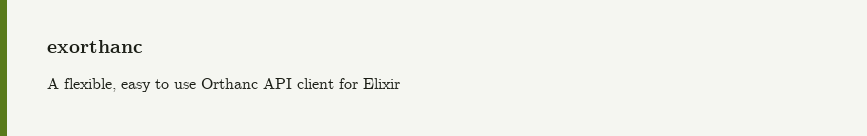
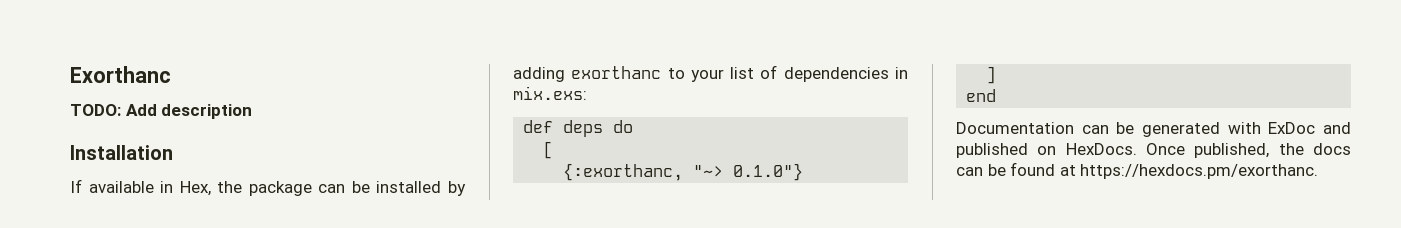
- exorthanc
- A flexible, easy to use Orthanc API client for Elixir
+ Exorthanc
+ TODO: Add description
+ Installation
+ If available in Hex, the package can be installed by adding exorthanc to your list of dependencies in mix.exs:
+ def deps do
+ [
+ {:exorthanc, "~> 0.1.0"}
+ ]
+ end
+ Documentation can be generated with ExDoc and published on HexDocs. Once published, the docs can be found at https://hexdocs.pm/exorthanc.

